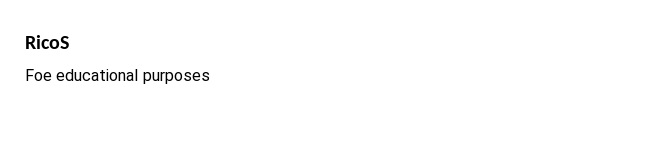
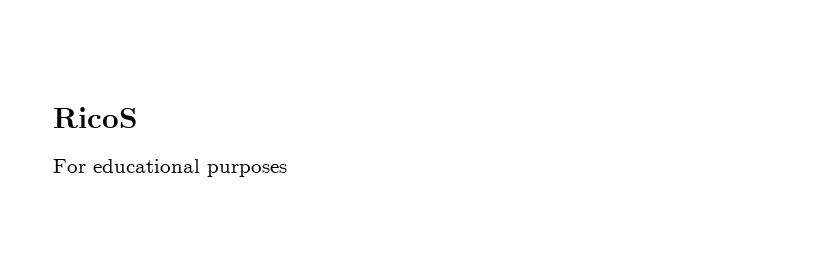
- Foe educational purposes
+ For educational purposes

